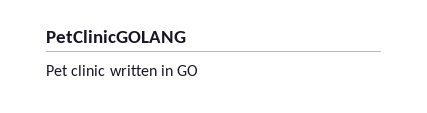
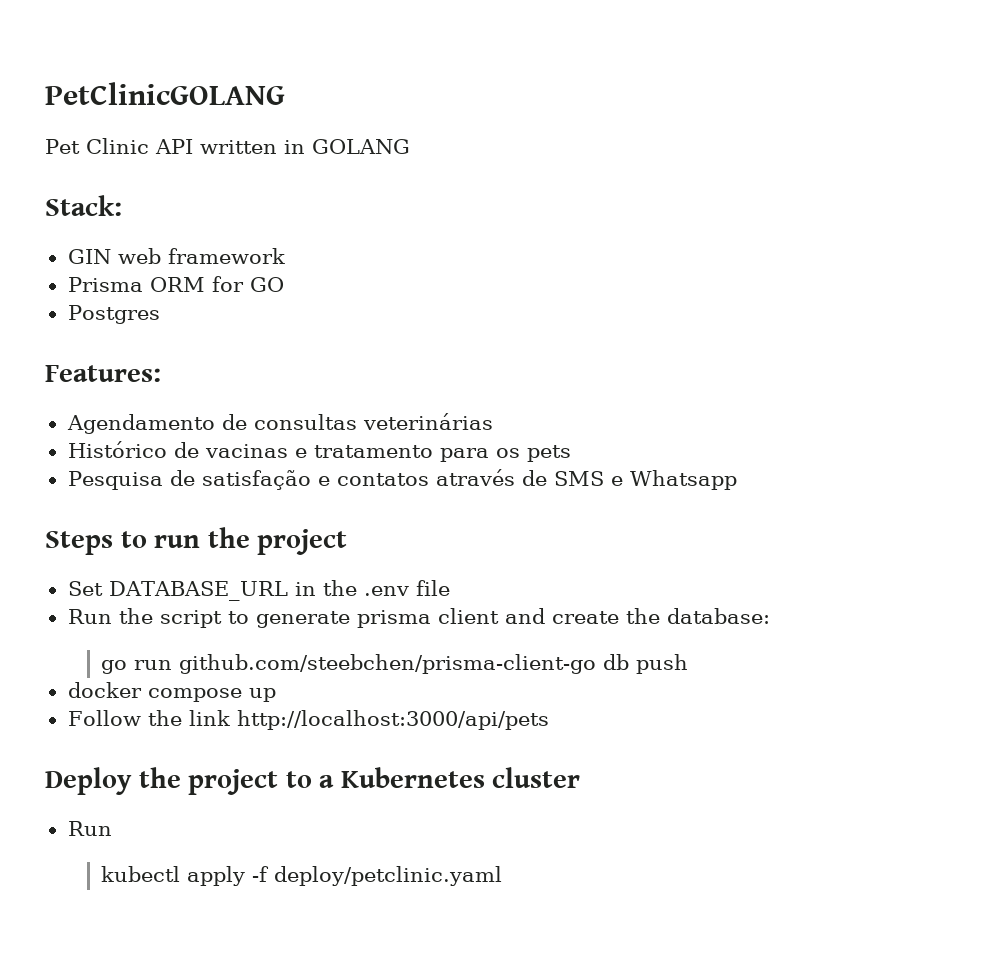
- Pet clinic written in GO
+ Pet Clinic API written in GOLANG
+ Stack:
+ GIN web framework
+ Prisma ORM for GO
+ Postgres
+ Features:
+ Agendamento de consultas veterinárias
+ Histórico de vacinas e tratamento para os pets
+ Pesquisa de satisfação e contatos através de SMS e Whatsapp
+ Steps to run the project
+ Set DATABASE_URL in the .env file
+ Run the script to generate prisma client and create the database:
+ go run github.com/steebchen/prisma-client-go db push
+ docker compose up
+ Follow the link http://localhost:3000/api/pets
+ Deploy the project to a Kubernetes cluster
+ Run
+ kubectl apply -f deploy/petclinic.yaml

